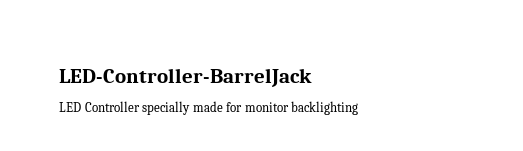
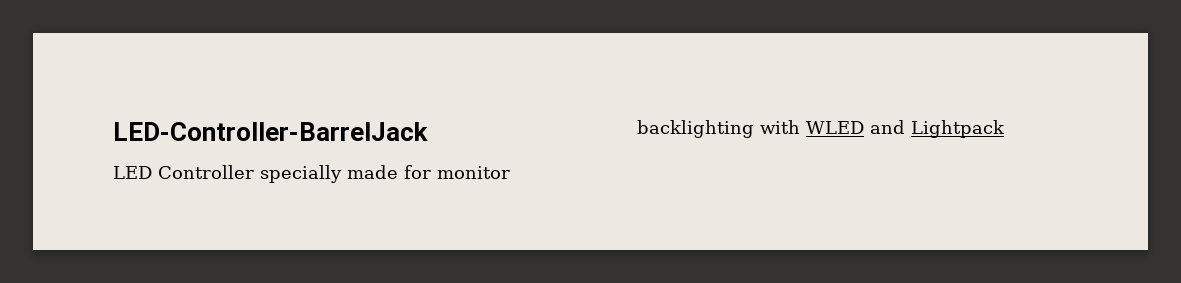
- LED Controller specially made for monitor backlighting
+ LED Controller specially made for monitor backlighting with WLED and Lightpack

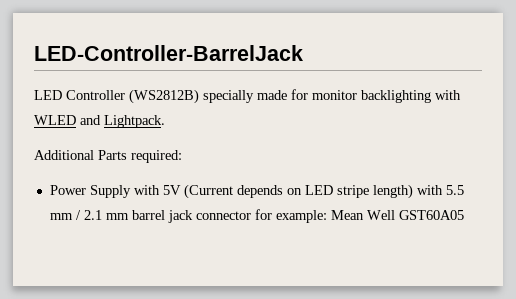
- LED Controller specially made for monitor backlighting with WLED and Lightpack
+ LED Controller (WS2812B) specially made for monitor backlighting with WLED and Lightpack.
+ Additional Parts required:
+ Power Supply with 5V (Current depends on LED stripe length) with 5.5 mm / 2.1 mm barrel jack connector for example: Mean Well GST60A05

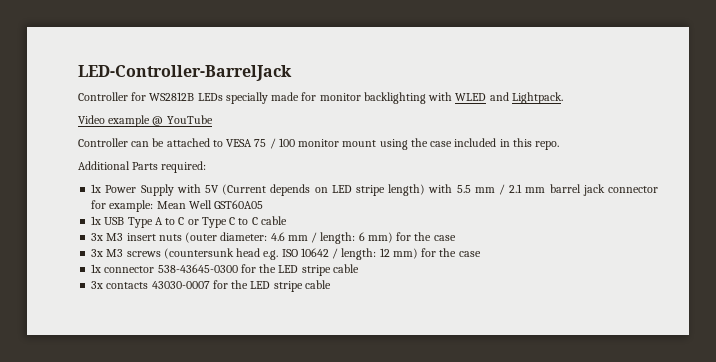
- LED Controller (WS2812B) specially made for monitor backlighting with WLED and Lightpack.
+ Controller for WS2812B LEDs specially made for monitor backlighting with WLED and Lightpack.
+ Video example @ YouTube
+ Controller can be attached to VESA 75 / 100 monitor mount using the case included in this repo.
- Power Supply with 5V (Current depends on LED stripe length) with 5.5 mm / 2.1 mm barrel jack connector for example: Mean Well GST60A05
+ 1x Power Supply with 5V (Current depends on LED stripe length) with 5.5 mm / 2.1 mm barrel jack connector for example: Mean Well GST60A05
+ 1x USB Type A to C or Type C to C cable
+ 3x M3 insert nuts (outer diameter: 4.6 mm / length: 6 mm) for the case
+ 3x M3 screws (countersunk head e.g. ISO 10642 / length: 12 mm) for the case
+ 1x connector 538-43645-0300 for the LED stripe cable
+ 3x contacts 43030-0007 for the LED stripe cable

